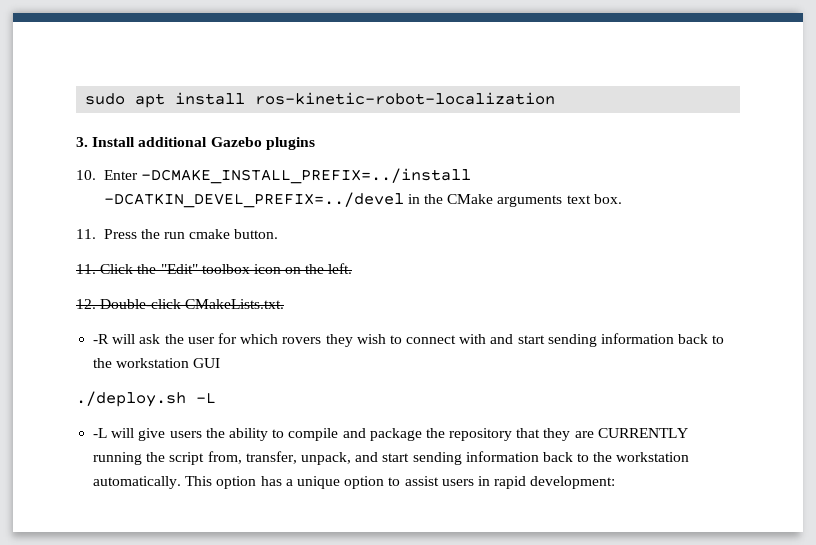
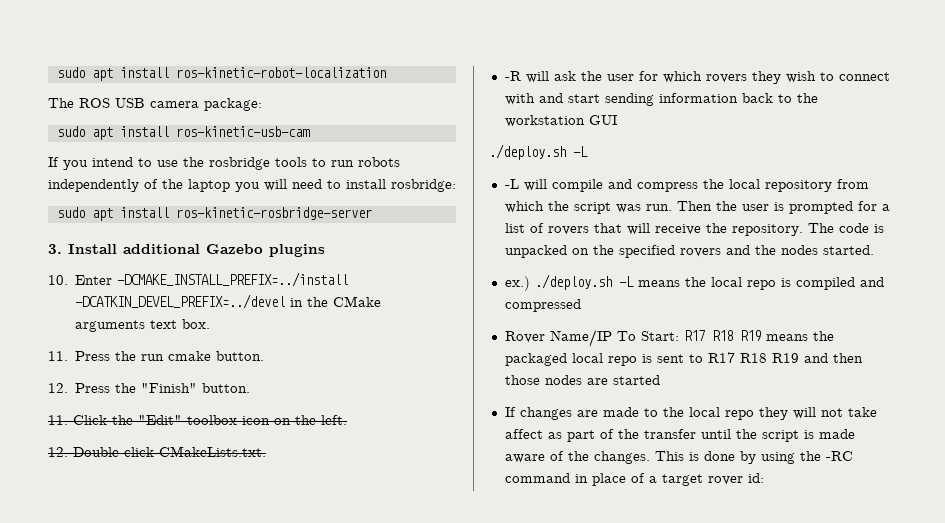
+ The ROS USB camera package:
+ sudo apt install ros-kinetic-usb-cam
+ If you intend to use the rosbridge tools to run robots independently of the laptop you will need to install rosbridge:
+ sudo apt install ros-kinetic-rosbridge-server
+ 12. Press the "Finish" button.
- -L will give users the ability to compile and package the repository that they are CURRENTLY running the script from, transfer, unpack, and start sending information back to the workstation automatically. This option has a unique option to assist users in rapid development:
+ -L will compile and compress the local repository from which the script was run. Then the user is prompted for a list of rovers that will receive the repository. The code is unpacked on the specified rovers and the nodes started.
+ ex.) ./deploy.sh -L means the local repo is compiled and compressed
+ Rover Name/IP To Start: R17 R18 R19 means the packaged local repo is sent to R17 R18 R19 and then those nodes are started
+ If changes are made to the local repo they will not take affect as part of the transfer until the script is made aware of the changes. This is done by using the -RC command in place of a target rover id:

